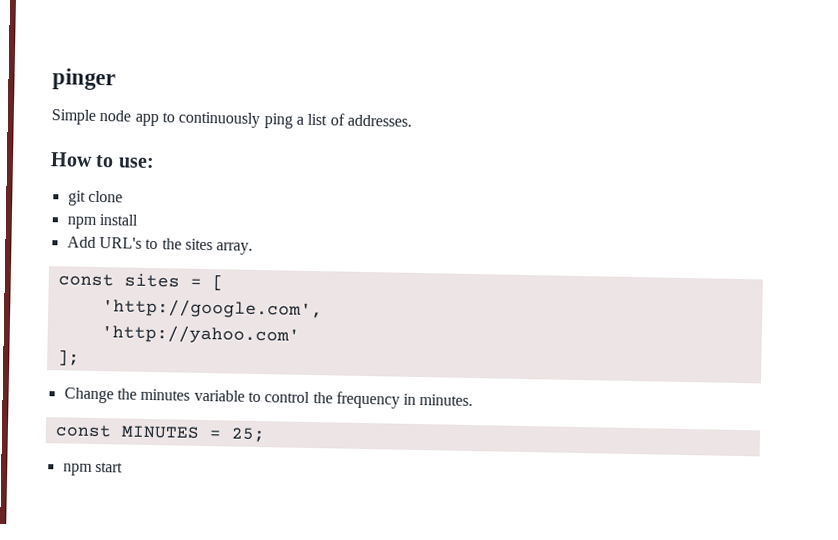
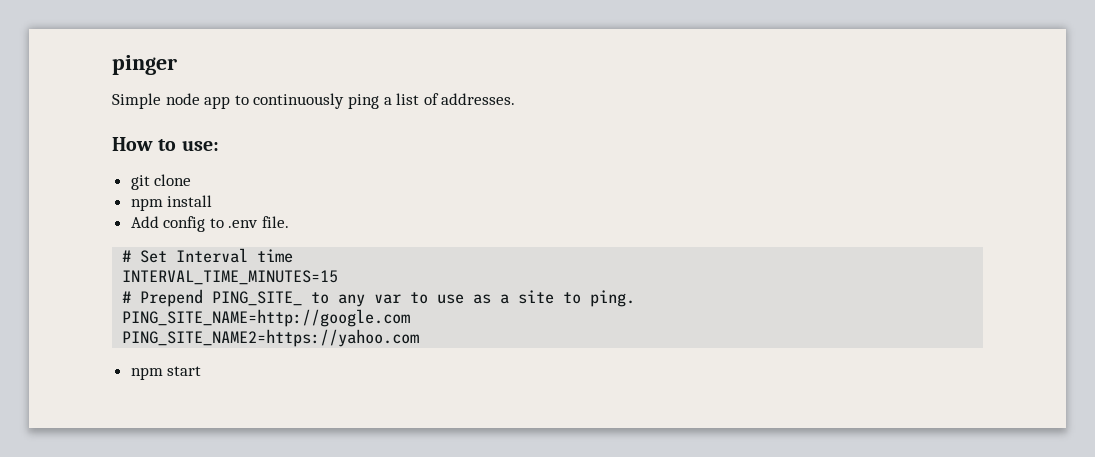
- Add URL's to the sites array.
- const sites = [
- 'http://google.com',
- 'http://yahoo.com'
- ];
- Change the minutes variable to control the frequency in minutes.
- const MINUTES = 25;
+ Add config to .env file.
+ # Set Interval time
+ INTERVAL_TIME_MINUTES=15
+ # Prepend PING_SITE_ to any var to use as a site to ping.
+ PING_SITE_NAME=http://google.com
+ PING_SITE_NAME2=https://yahoo.com

